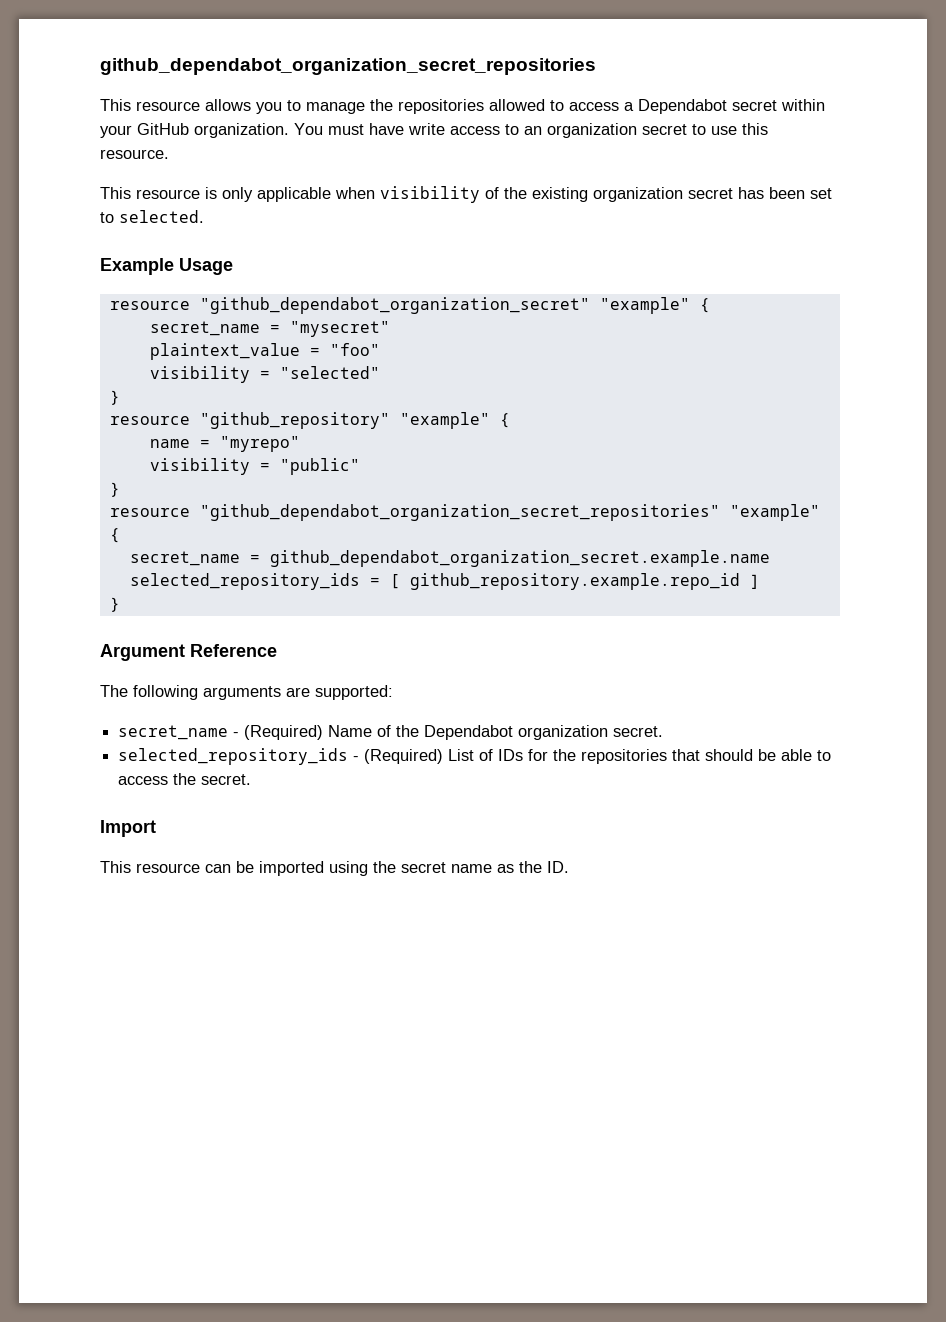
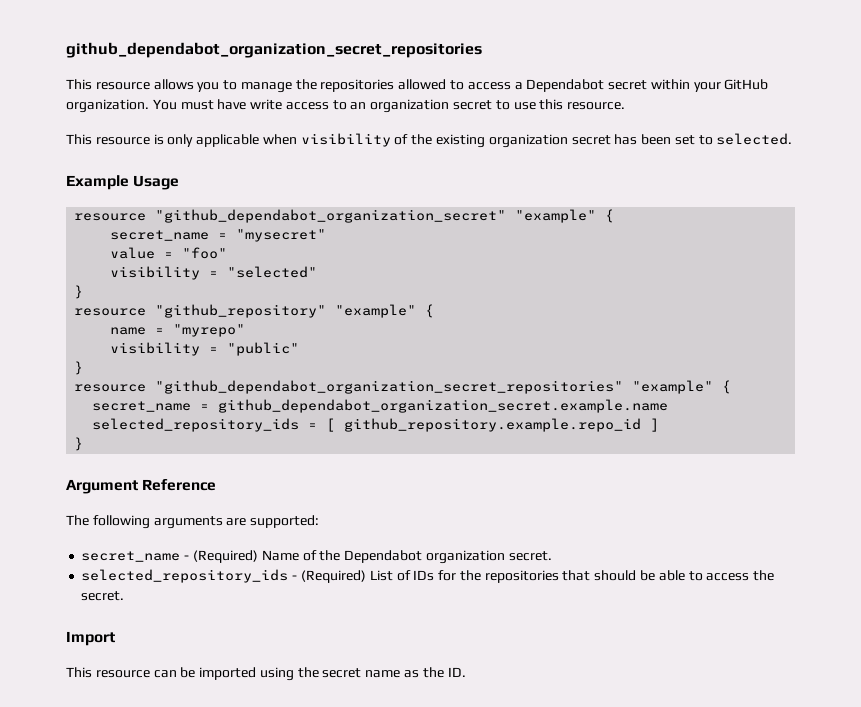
- plaintext_value = "foo"
+ value = "foo"

